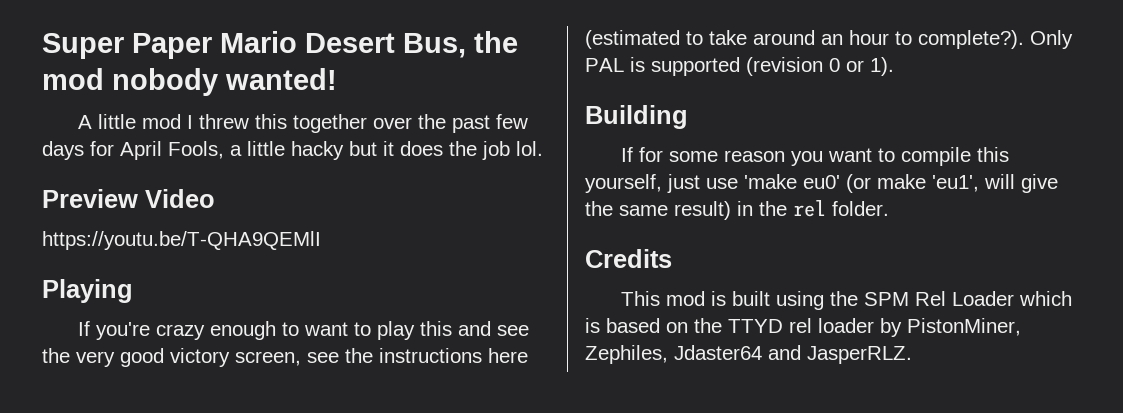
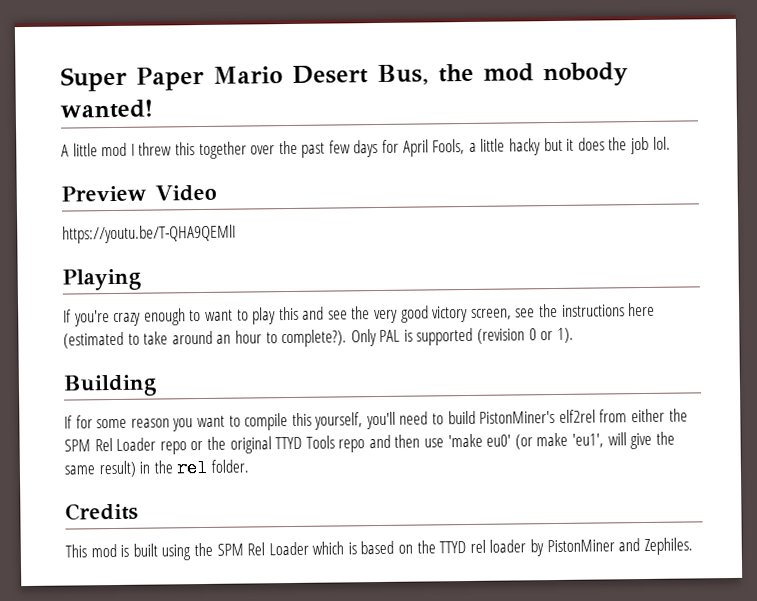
- If for some reason you want to compile this yourself, just use 'make eu0' (or make 'eu1', will give the same result) in the rel folder.
+ If for some reason you want to compile this yourself, you'll need to build PistonMiner's elf2rel from either the SPM Rel Loader repo or the original TTYD Tools repo and then use 'make eu0' (or make 'eu1', will give the same result) in the rel folder.
- This mod is built using the SPM Rel Loader which is based on the TTYD rel loader by PistonMiner, Zephiles, Jdaster64 and JasperRLZ.
+ This mod is built using the SPM Rel Loader which is based on the TTYD rel loader by PistonMiner and Zephiles.

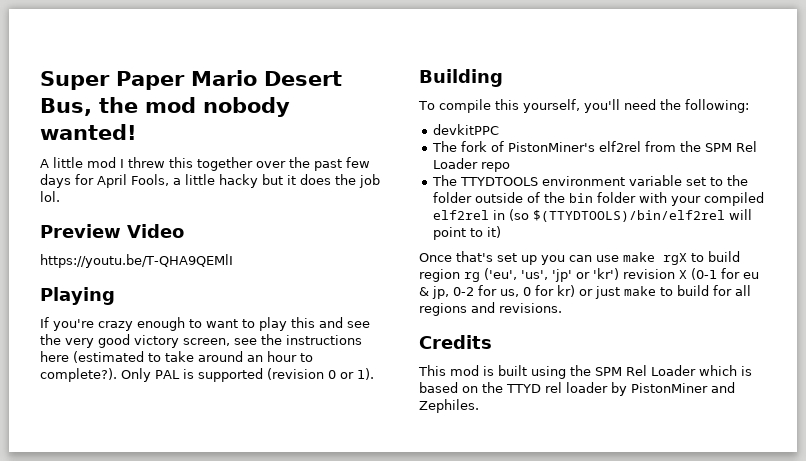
- If for some reason you want to compile this yourself, you'll need to build PistonMiner's elf2rel from either the SPM Rel Loader repo or the original TTYD Tools repo and then use 'make eu0' (or make 'eu1', will give the same result) in the rel folder.
+ To compile this yourself, you'll need the following:
+ devkitPPC
+ The fork of PistonMiner's elf2rel from the SPM Rel Loader repo
+ The TTYDTOOLS environment variable set to the folder outside of the bin folder with your compiled elf2rel in (so $(TTYDTOOLS)/bin/elf2rel will point to it)
+ Once that's set up you can use make rgX to build region rg ('eu', 'us', 'jp' or 'kr') revision X (0-1 for eu & jp, 0-2 for us, 0 for kr) or just make to build for all regions and revisions.

